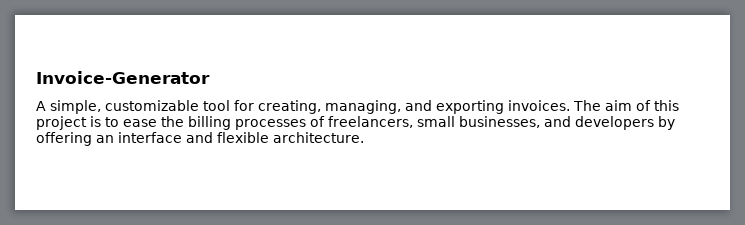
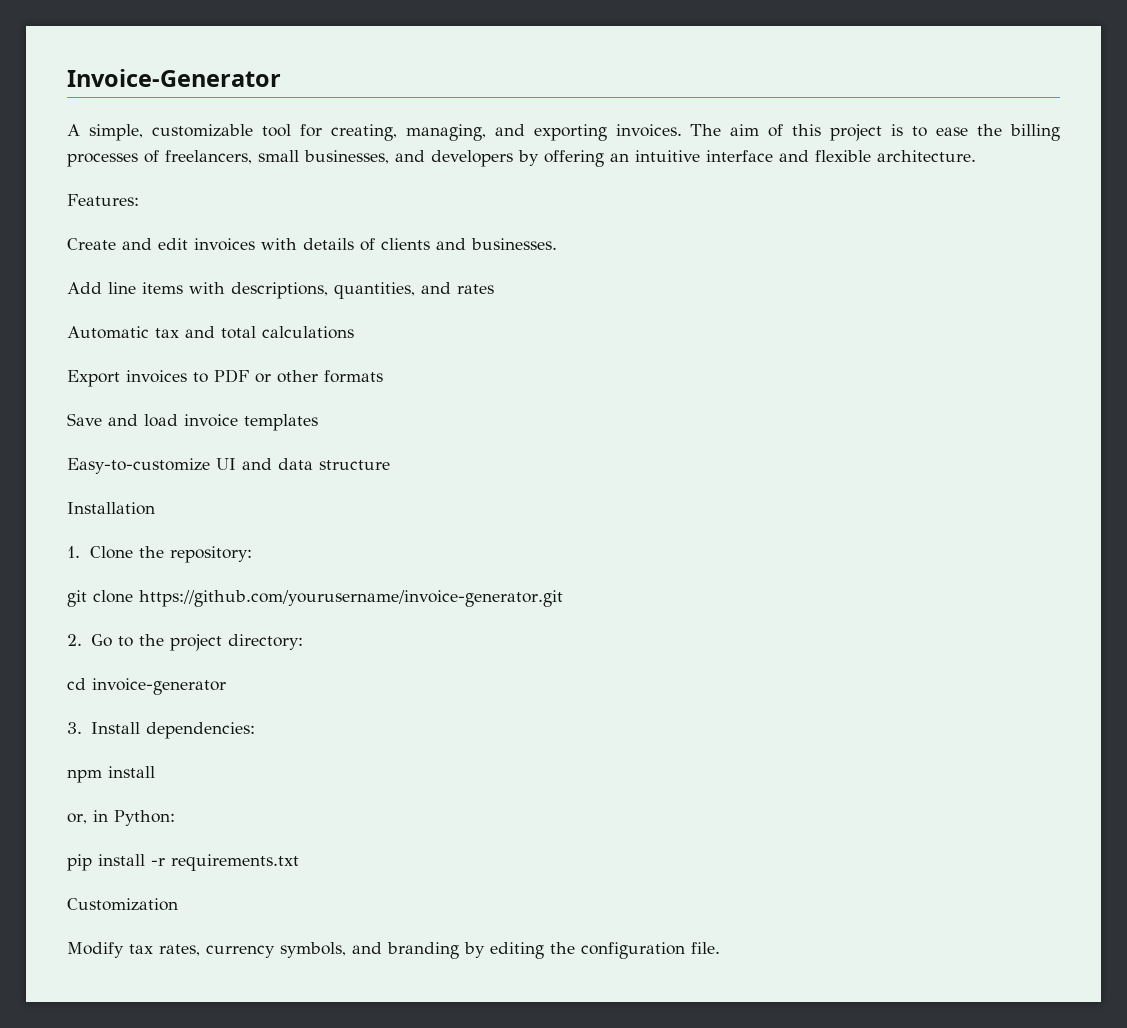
- The aim of this project is to ease the billing processes of freelancers, small businesses, and developers by offering an interface and flexible architecture.
+ The aim of this project is to ease the billing processes of freelancers, small businesses, and developers by offering an intuitive interface and flexible architecture.
+ Features:
+ Create and edit invoices with details of clients and businesses.
+ Add line items with descriptions, quantities, and rates
+ Automatic tax and total calculations
+ Export invoices to PDF or other formats
+ Save and load invoice templates
+ Easy-to-customize UI and data structure
+ Installation
+ 1. Clone the repository:
+ git clone https://github.com/yourusername/invoice-generator.git
+ 2. Go to the project directory:
+ cd invoice-generator
+ 3. Install dependencies:
+ npm install
+ or, in Python:
+ pip install -r requirements.txt
+ Customization
+ Modify tax rates, currency symbols, and branding by editing the configuration file.

